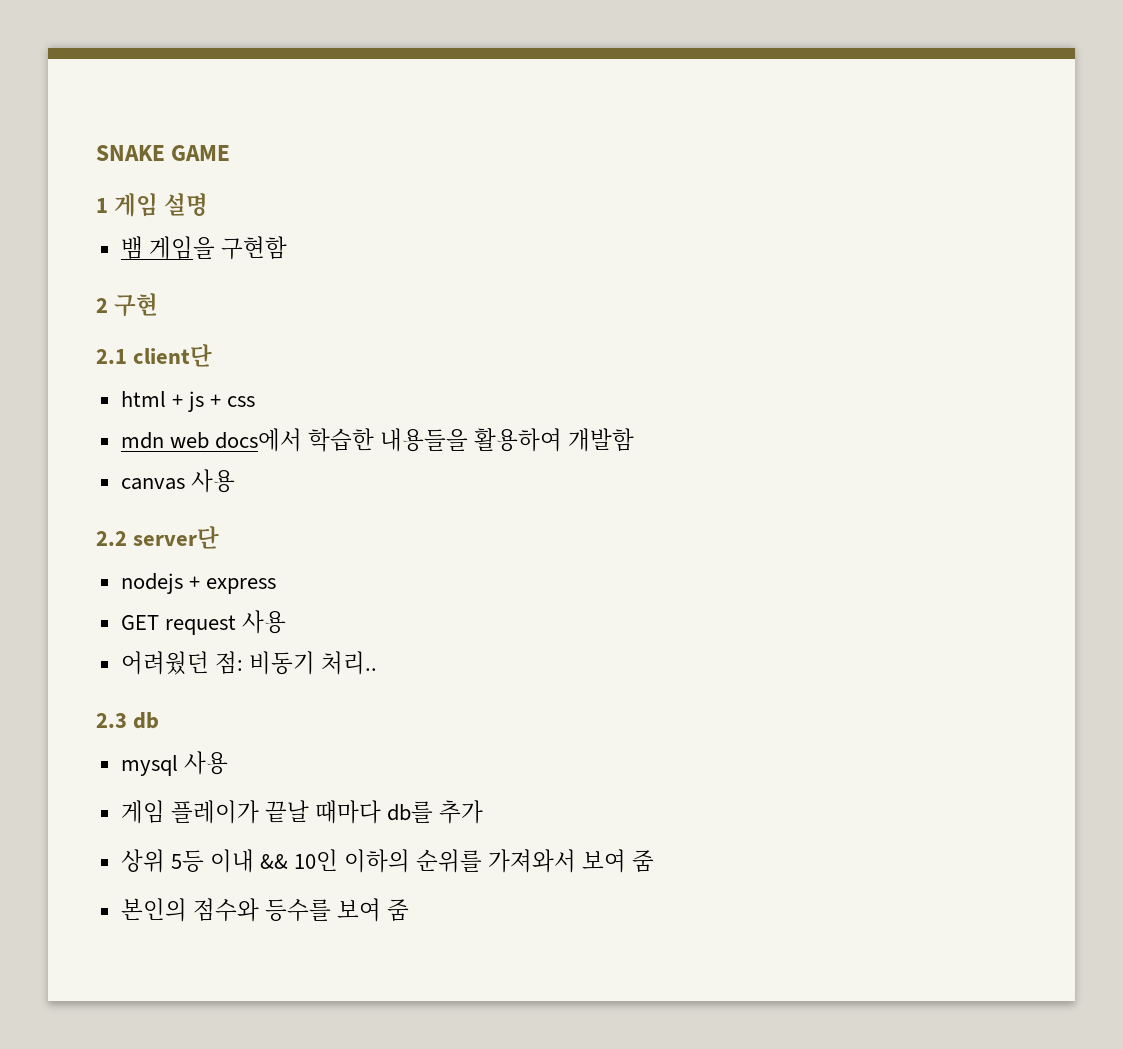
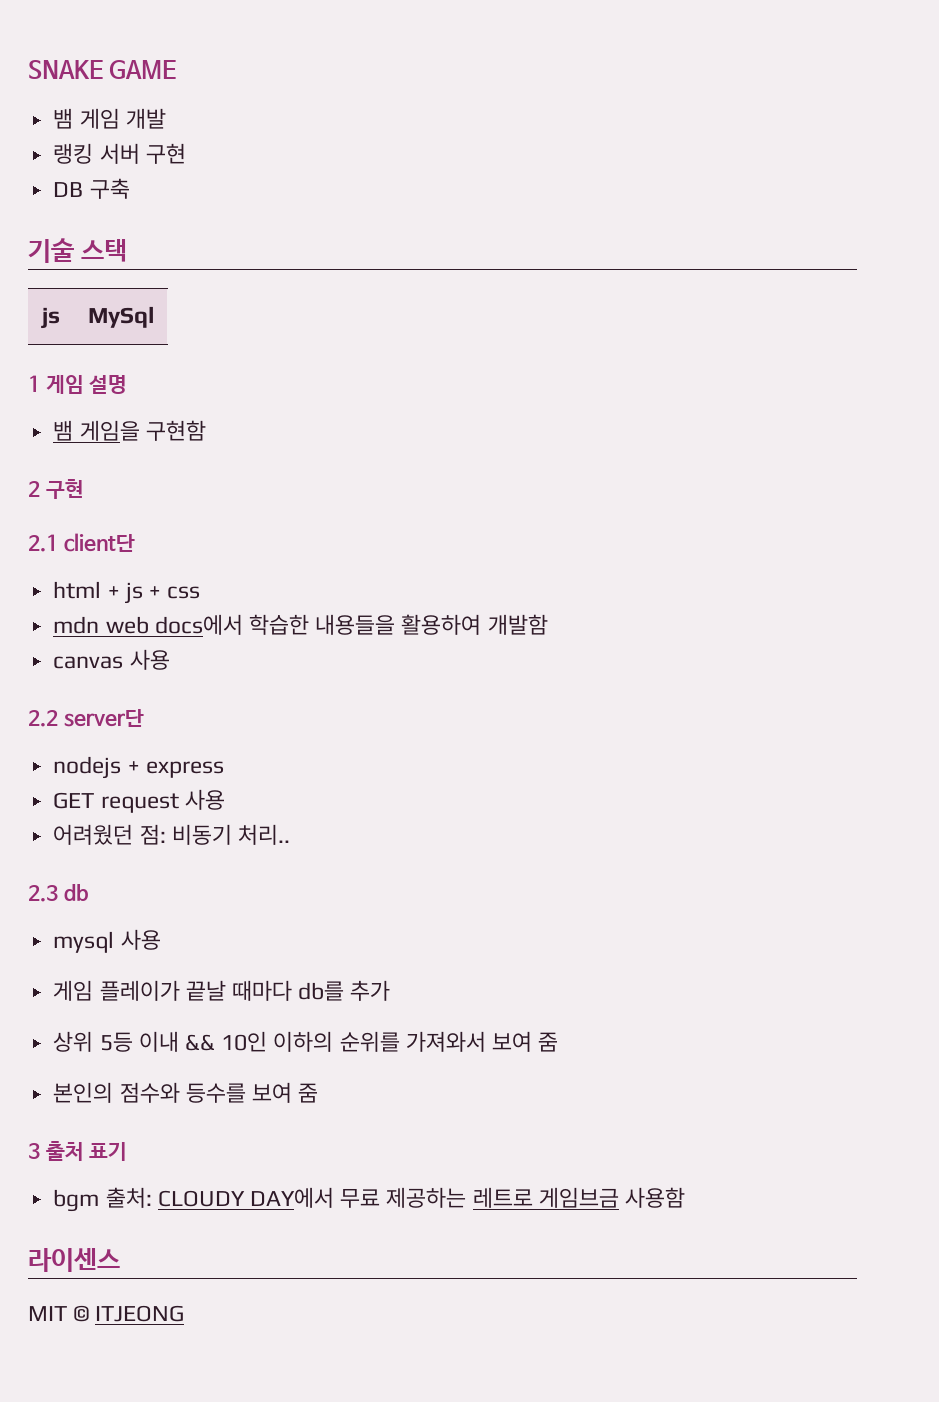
+ 뱀 게임 개발
+ 랭킹 서버 구현
+ DB 구축
+ 기술 스택
+ js | MySql
+ 3 출처 표기
+ bgm 출처: CLOUDY DAY에서 무료 제공하는 레트로 게임브금 사용함
+ 라이센스
+ MIT © ITJEONG

